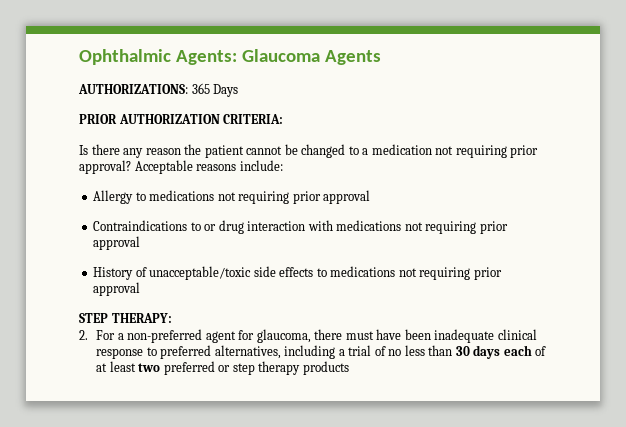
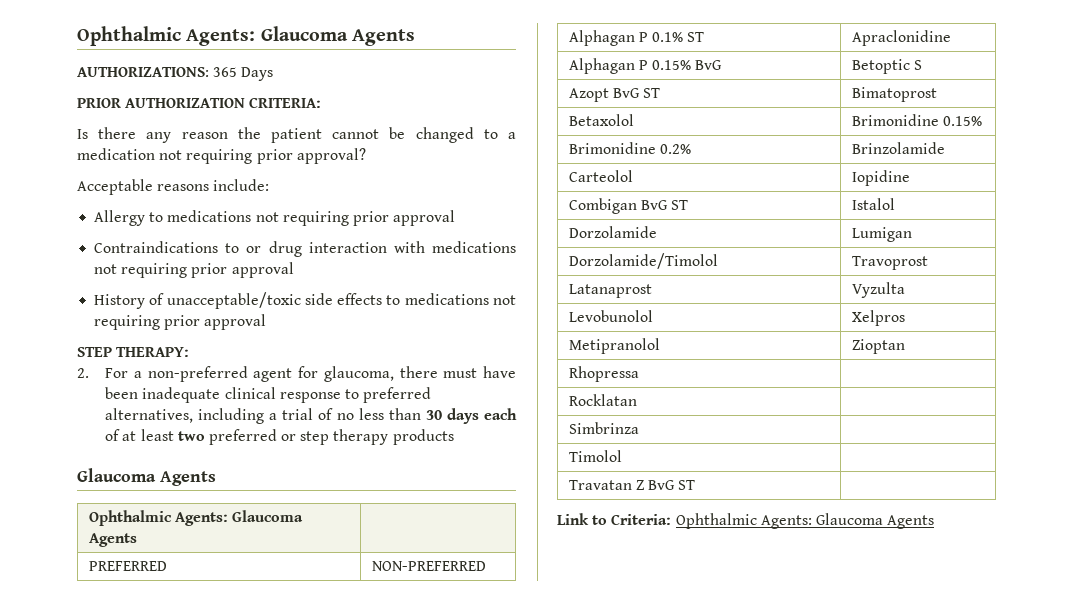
- Is there any reason the patient cannot be changed to a medication not requiring prior approval? Acceptable reasons include:
+ Is there any reason the patient cannot be changed to a medication not requiring prior approval?
+ Acceptable reasons include:
  2. For a non-preferred agent for glaucoma, there must have been inadequate clinical response to preferred alternatives, including a trial of no less than 30 days each of at least two preferred or step therapy products
+ Glaucoma Agents
+ Ophthalmic Agents: Glaucoma Agents |
+ PREFERRED | NON-PREFERRED
+ Alphagan P 0.1% ST | Apraclonidine
+ Alphagan P 0.15% BvG | Betoptic S
+ Azopt BvG ST | Bimatoprost
+ Betaxolol | Brimonidine 0.15%
+ Brimonidine 0.2% | Brinzolamide
+ Carteolol | Iopidine
+ Combigan BvG ST | Istalol
+ Dorzolamide | Lumigan
+ Dorzolamide/Timolol | Travoprost
+ Latanaprost | Vyzulta
+ Levobunolol | Xelpros
+ Metipranolol | Zioptan
+ Rhopressa |
+ Rocklatan |
+ Simbrinza |
+ Timolol |
+ Travatan Z BvG ST |
+ Link to Criteria: Ophthalmic Agents: Glaucoma Agents

